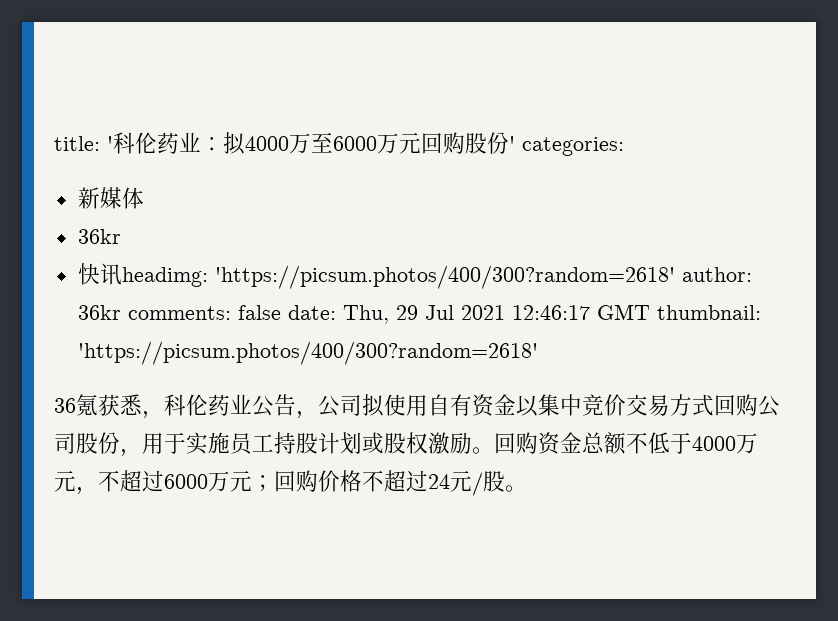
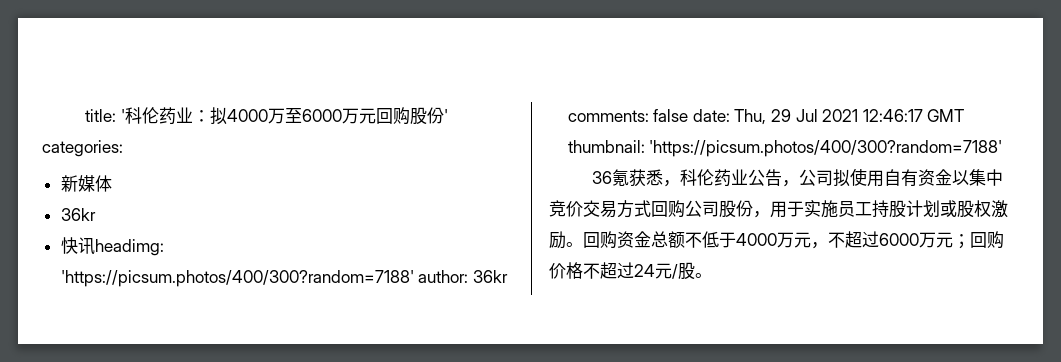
- 快讯headimg: 'https://picsum.photos/400/300?random=2618' author: 36kr comments: false date: Thu, 29 Jul 2021 12:46:17 GMT thumbnail: 'https://picsum.photos/400/300?random=2618'
+ 快讯headimg: 'https://picsum.photos/400/300?random=7188' author: 36kr comments: false date: Thu, 29 Jul 2021 12:46:17 GMT thumbnail: 'https://picsum.photos/400/300?random=7188'

